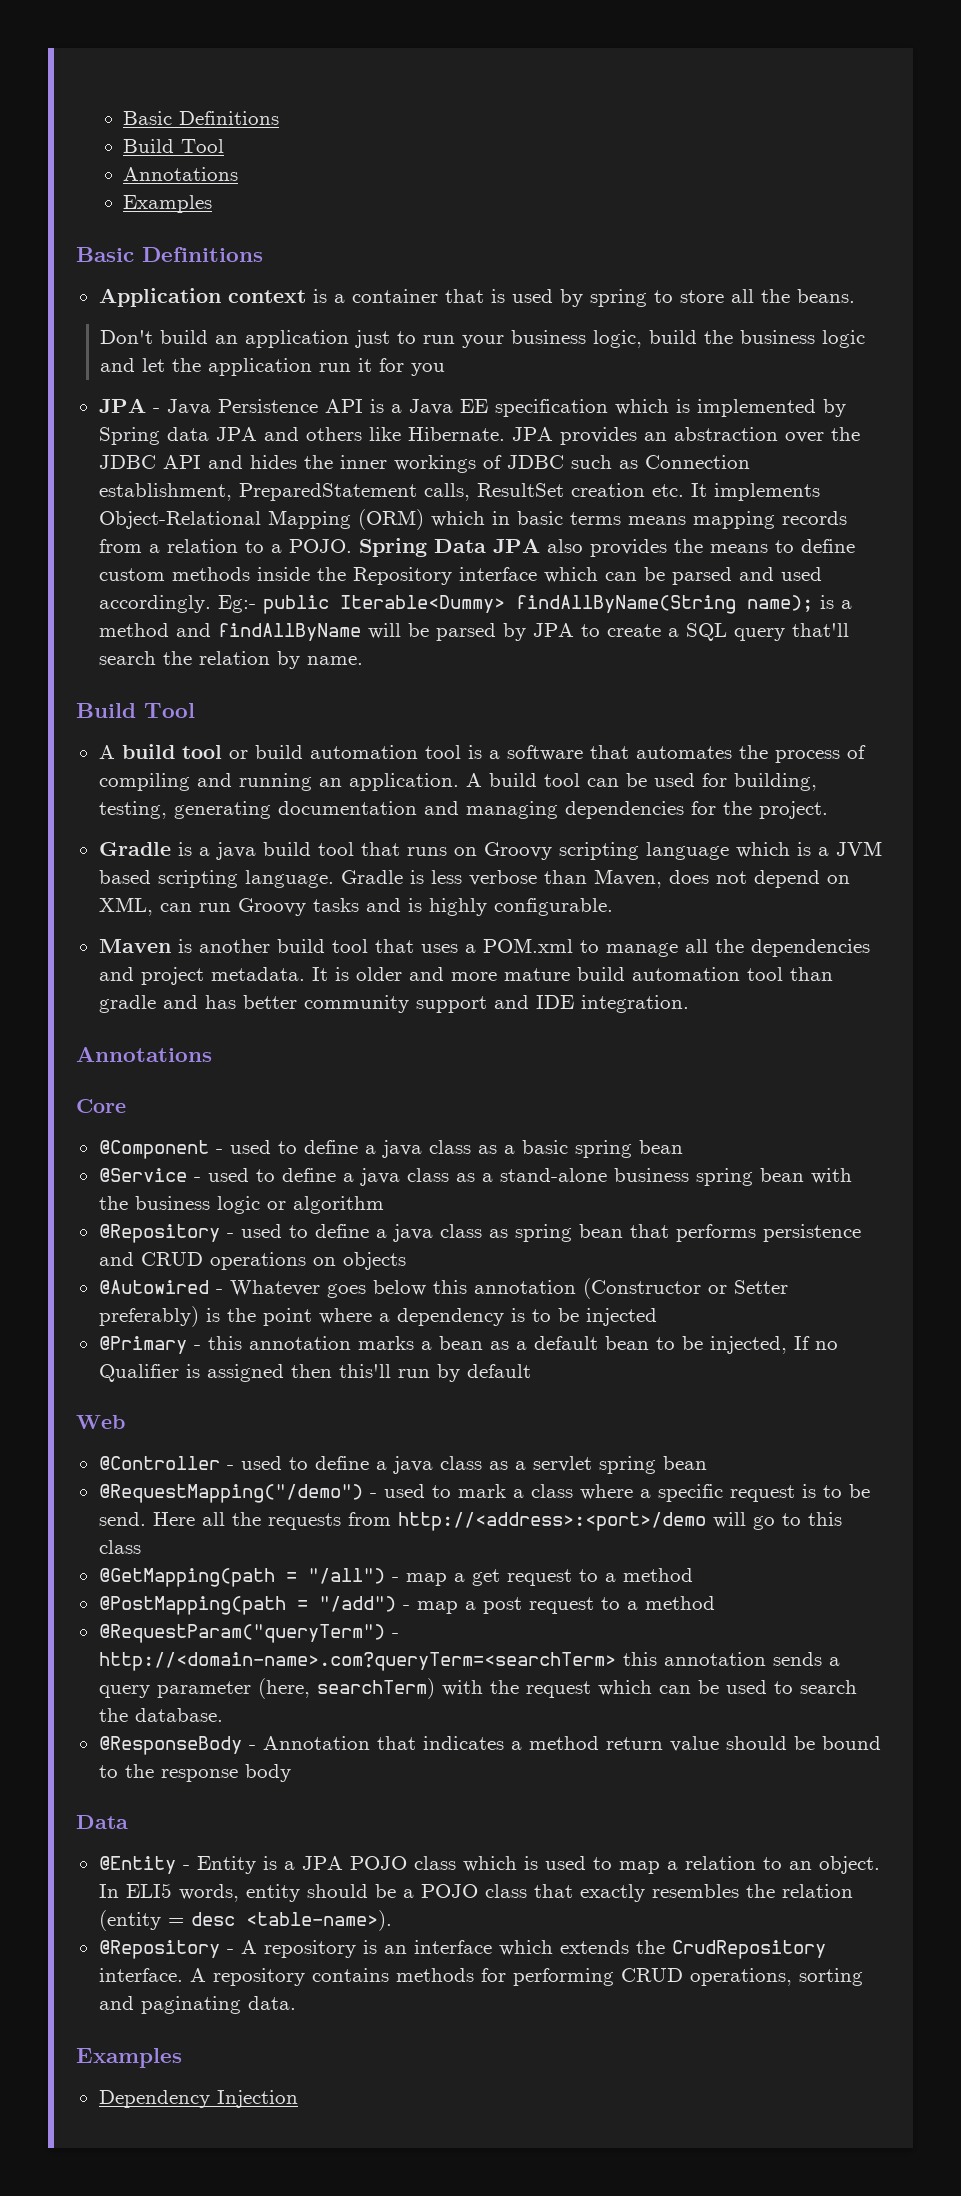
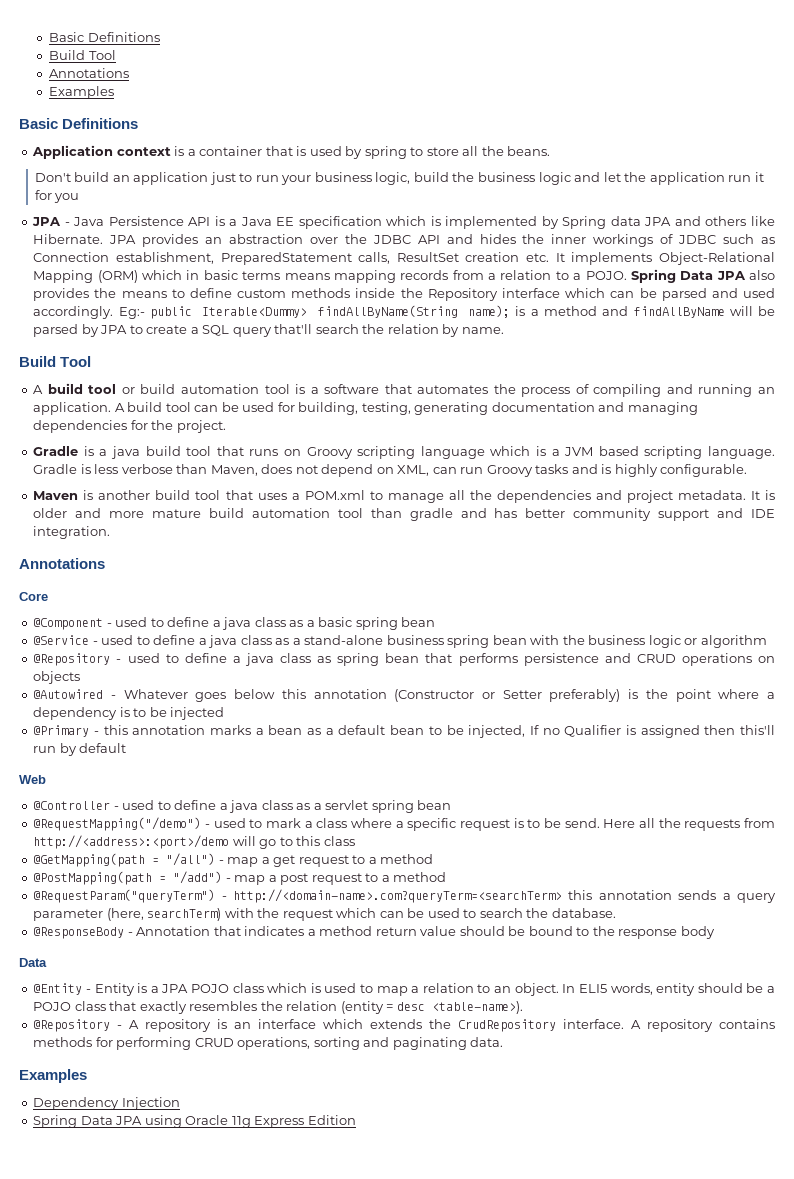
+ Spring Data JPA using Oracle 11g Express Edition

